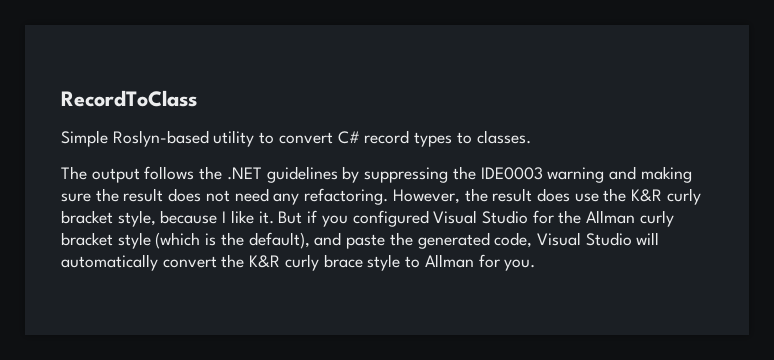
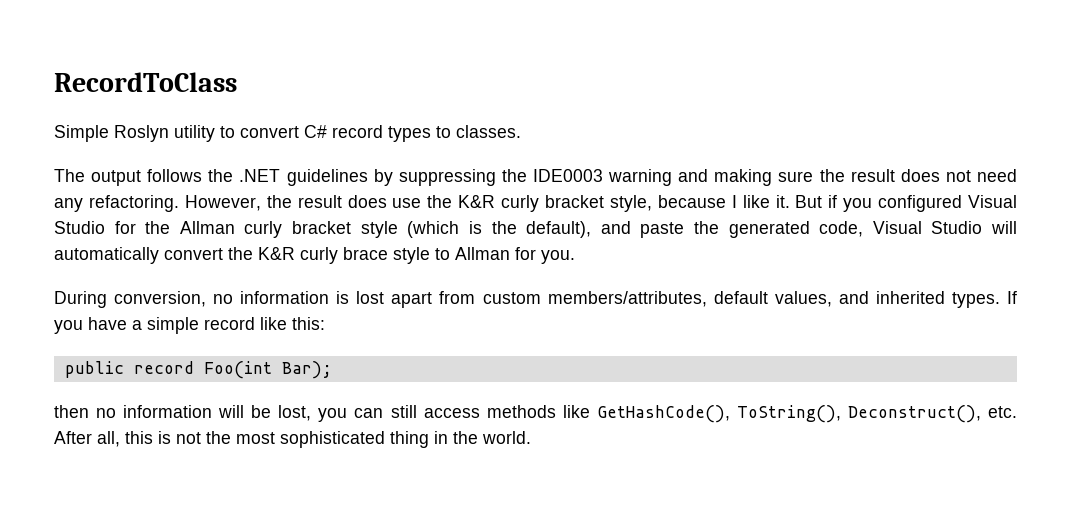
- Simple Roslyn-based utility to convert C# record types to classes.
+ Simple Roslyn utility to convert C# record types to classes.
+ During conversion, no information is lost apart from custom members/attributes, default values, and inherited types. If you have a simple record like this:
+ public record Foo(int Bar);
+ then no information will be lost, you can still access methods like GetHashCode(), ToString(), Deconstruct(), etc. After all, this is not the most sophisticated thing in the world.

